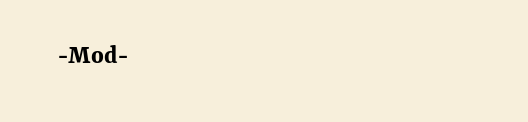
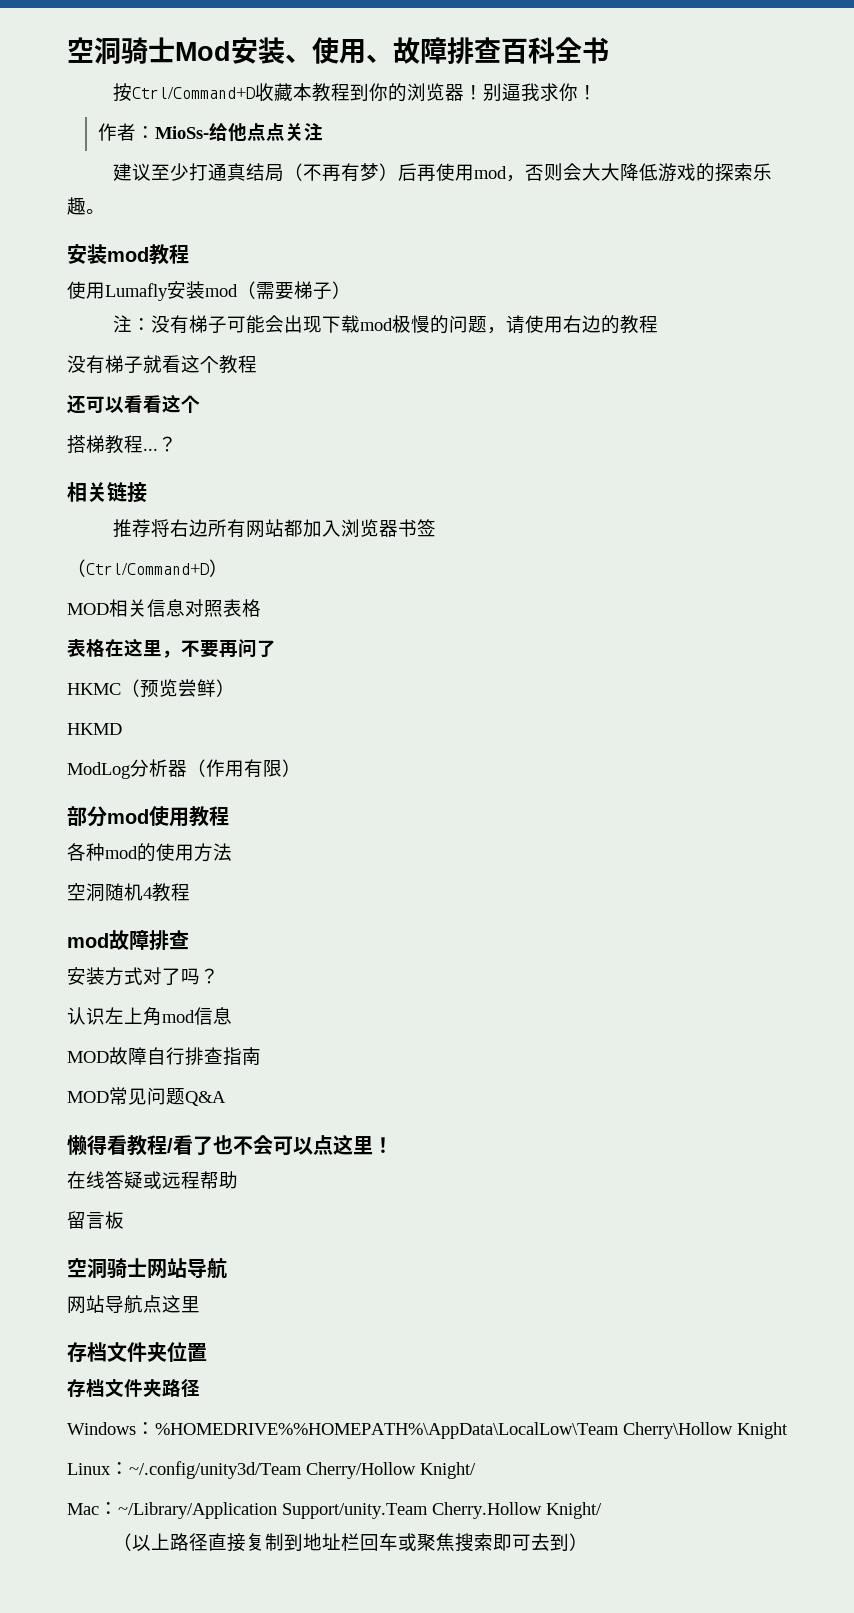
- -Mod-
+ 空洞骑士Mod安装、使用、故障排查百科全书
+ 按Ctrl/Command+D收藏本教程到你的浏览器！别逼我求你！
+ 作者：MioSs-给他点点关注
+ 建议至少打通真结局（不再有梦）后再使用mod，否则会大大降低游戏的探索乐趣。
+ 安装mod教程
+ 使用Lumafly安装mod（需要梯子）
+ 注：没有梯子可能会出现下载mod极慢的问题，请使用右边的教程
+ 没有梯子就看这个教程
+ 还可以看看这个
+ 搭梯教程...？
+ 相关链接
+ 推荐将右边所有网站都加入浏览器书签
+ （Ctrl/Command+D）
+ MOD相关信息对照表格
+ 表格在这里，不要再问了
+ HKMC（预览尝鲜）
+ HKMD
+ ModLog分析器（作用有限）
+ 部分mod使用教程
+ 各种mod的使用方法
+ 空洞随机4教程
+ mod故障排查
+ 安装方式对了吗？
+ 认识左上角mod信息
+ MOD故障自行排查指南
+ MOD常见问题Q&A
+ 懒得看教程/看了也不会可以点这里！
+ 在线答疑或远程帮助
+ 留言板
+ 空洞骑士网站导航
+ 网站导航点这里
+ 存档文件夹位置
+ 存档文件夹路径
+ Windows：%HOMEDRIVE%%HOMEPATH%\AppData\LocalLow\Team Cherry\Hollow Knight
+ Linux：~/.config/unity3d/Team Cherry/Hollow Knight/
+ Mac：~/Library/Application Support/unity.Team Cherry.Hollow Knight/
+ （以上路径直接复制到地址栏回车或聚焦搜索即可去到）

